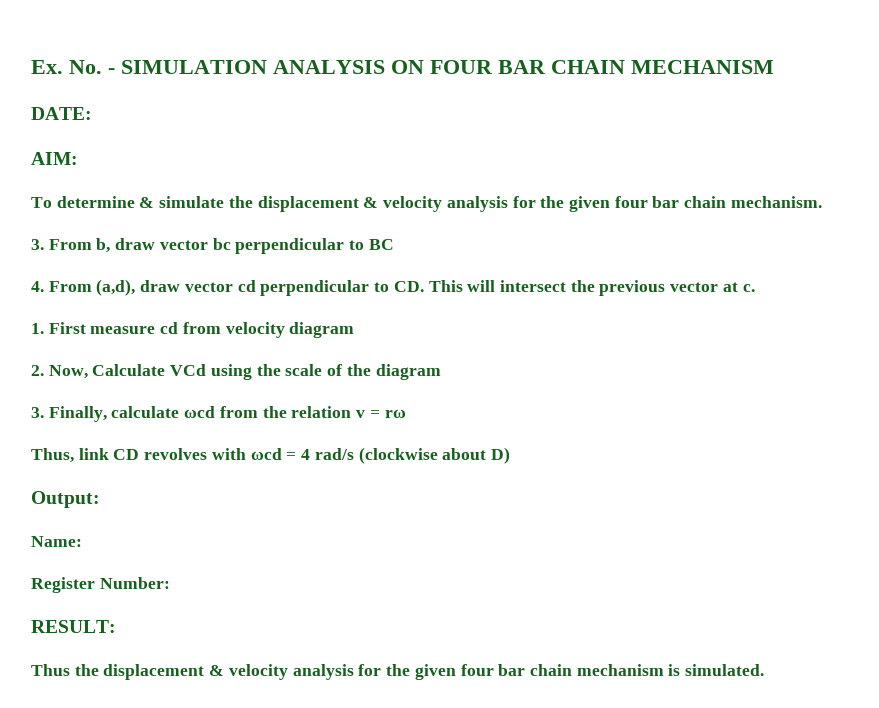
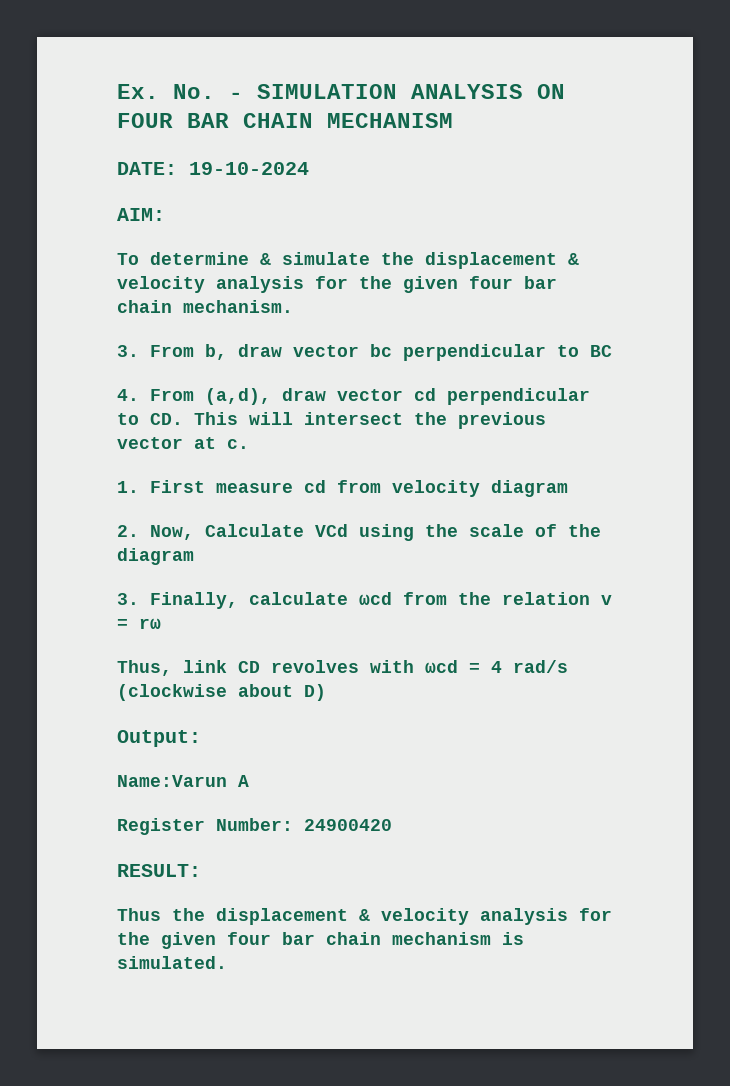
- DATE:
+ DATE: 19-10-2024
- Name:
+ Name:Varun A
- Register Number:
+ Register Number: 24900420

